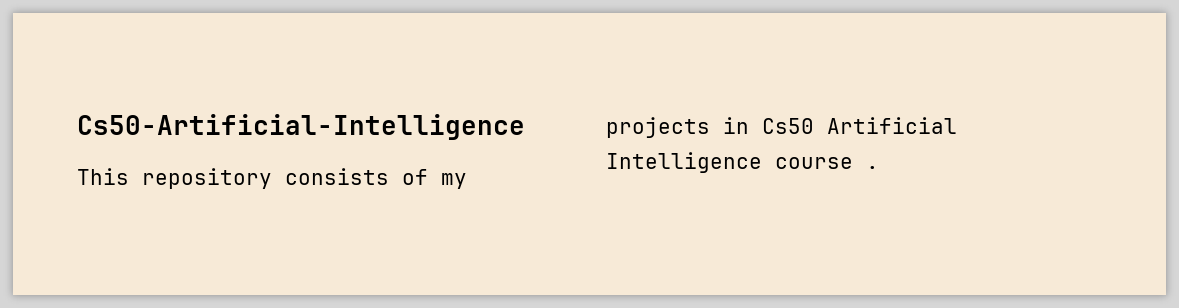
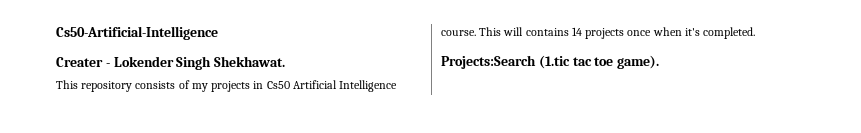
+ Creater - Lokender Singh Shekhawat.
- This repository consists of my projects in Cs50 Artificial Intelligence course .
+ This repository consists of my projects in Cs50 Artificial Intelligence course. This will contains 14 projects once when it's completed.
+ Projects:Search (1.tic tac toe game).

